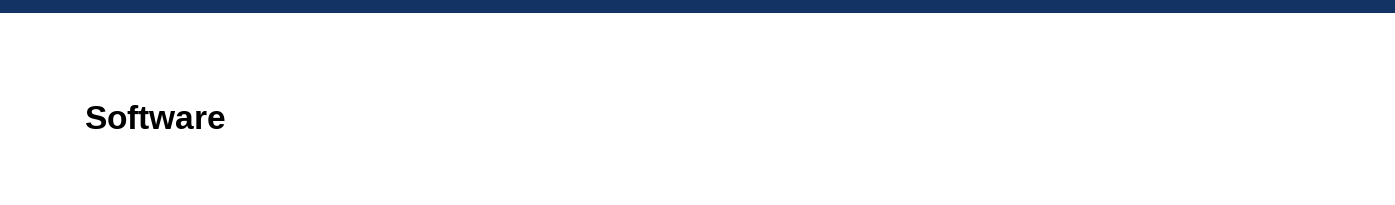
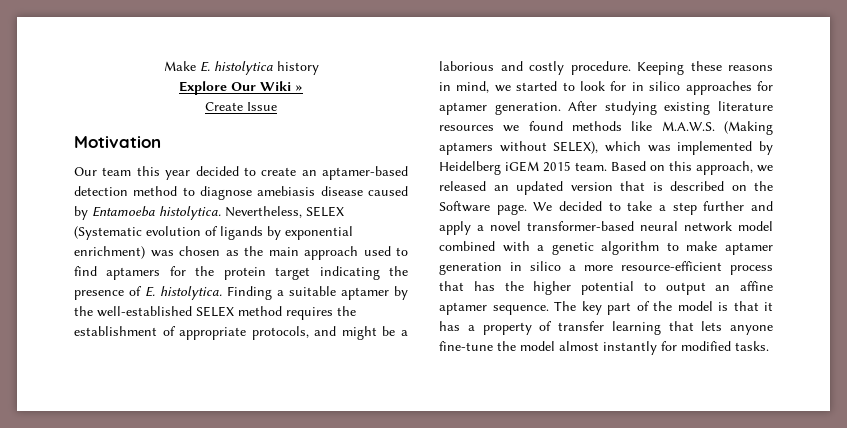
- Software
+ Make E. histolytica history
+ Explore Our Wiki »
+ Create Issue
+ Motivation
+ Our team this year decided to create an aptamer-based detection method to diagnose amebiasis disease caused by Entamoeba histolytica. Nevertheless, SELEX (Systematic evolution of ligands by exponential enrichment) was chosen as the main approach used to find aptamers for the protein target indicating the presence of E. histolytica. Finding a suitable aptamer by the well-established SELEX method requires the establishment of appropriate protocols, and might be a laborious and costly procedure. Keeping these reasons in mind, we started to look for in silico approaches for aptamer generation. After studying existing literature resources we found methods like M.A.W.S. (Making aptamers without SELEX), which was implemented by Heidelberg iGEM 2015 team. Based on this approach, we released an updated version that is described on the Software page. We decided to take a step further and apply a novel transformer-based neural network model combined with a genetic algorithm to make aptamer generation in silico a more resource-efficient process that has the higher potential to output an affine aptamer sequence. The key part of the model is that it has a property of transfer learning that lets anyone fine-tune the model almost instantly for modified tasks.

